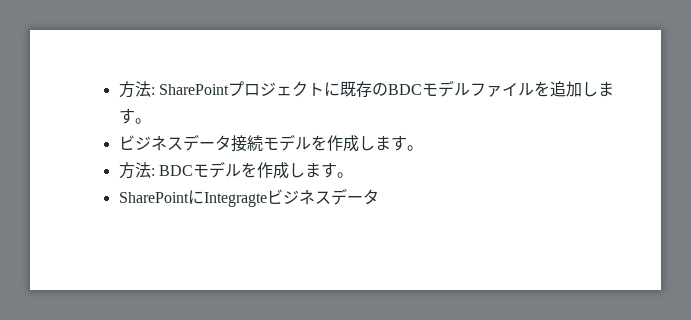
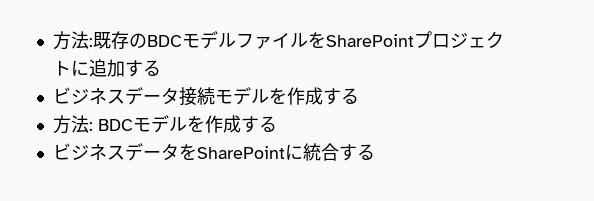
- 方法: SharePointプロジェクトに既存のBDCモデルファイルを追加します。
+ 方法:既存のBDCモデルファイルをSharePointプロジェクトに追加する
- ビジネスデータ接続モデルを作成します。
+ ビジネスデータ接続モデルを作成する
- 方法: BDCモデルを作成します。
- SharePointにIntegragteビジネスデータ
+ 方法: BDCモデルを作成する
+ ビジネスデータをSharePointに統合する

